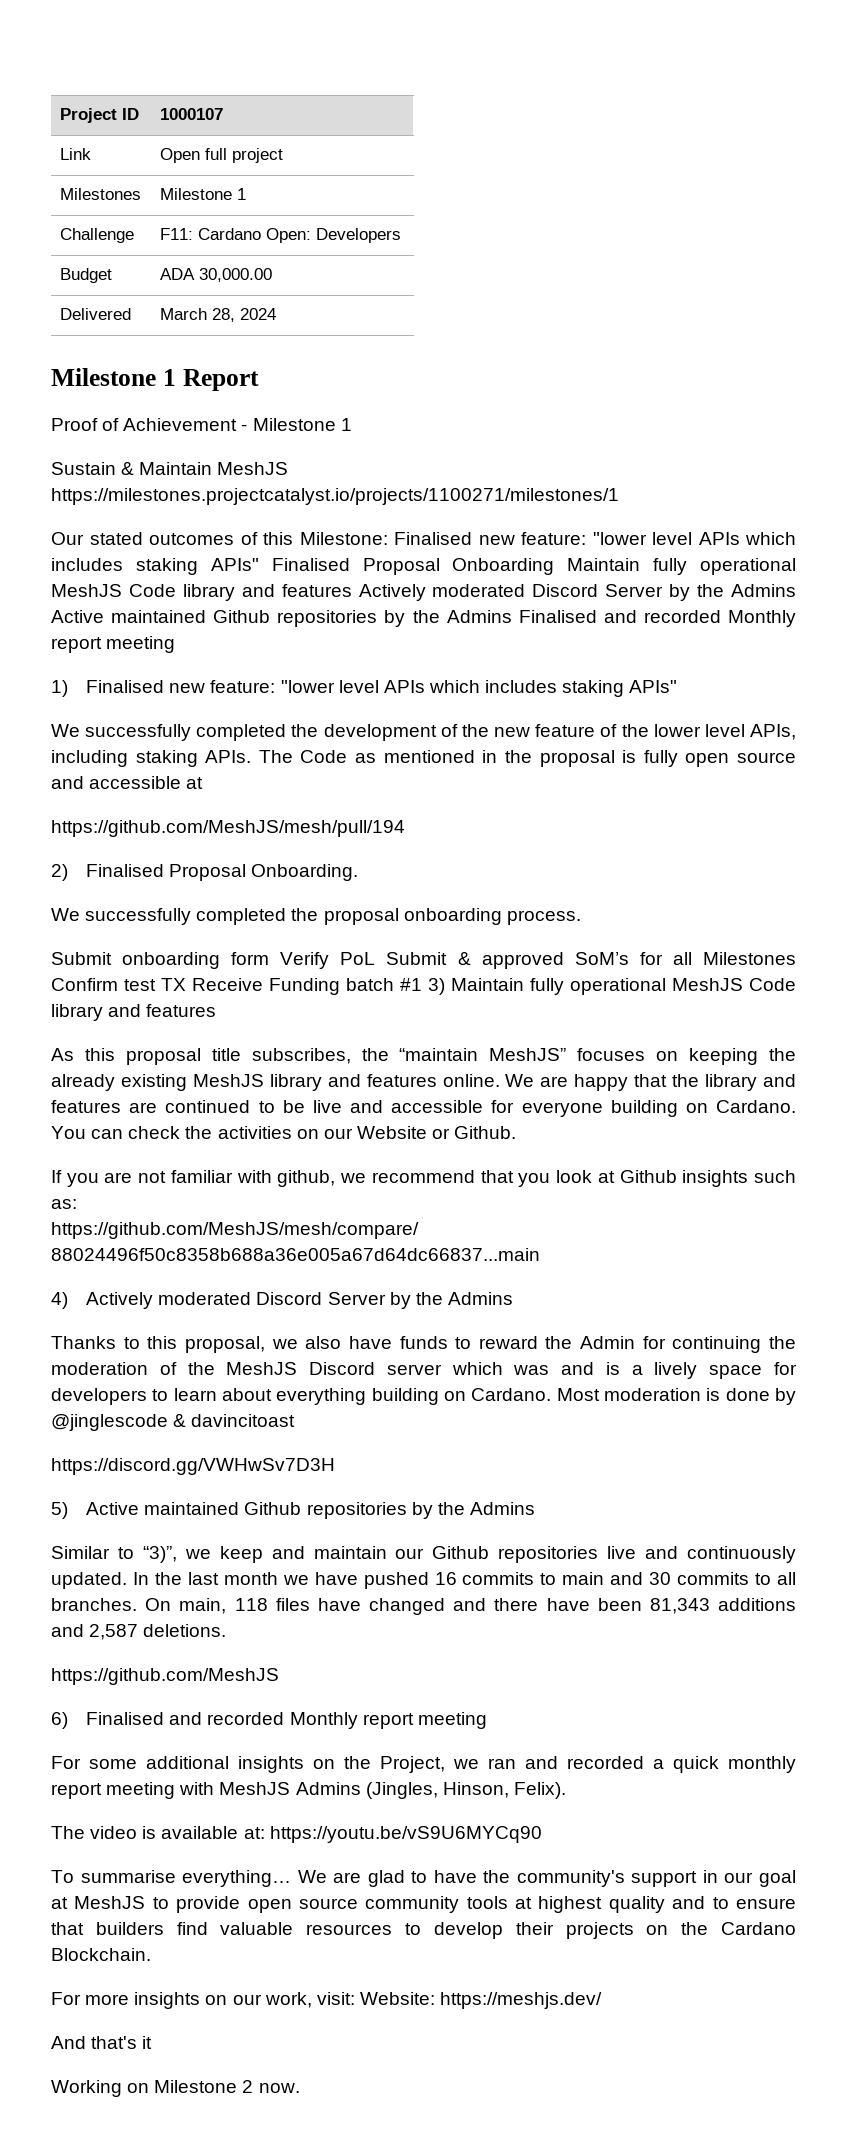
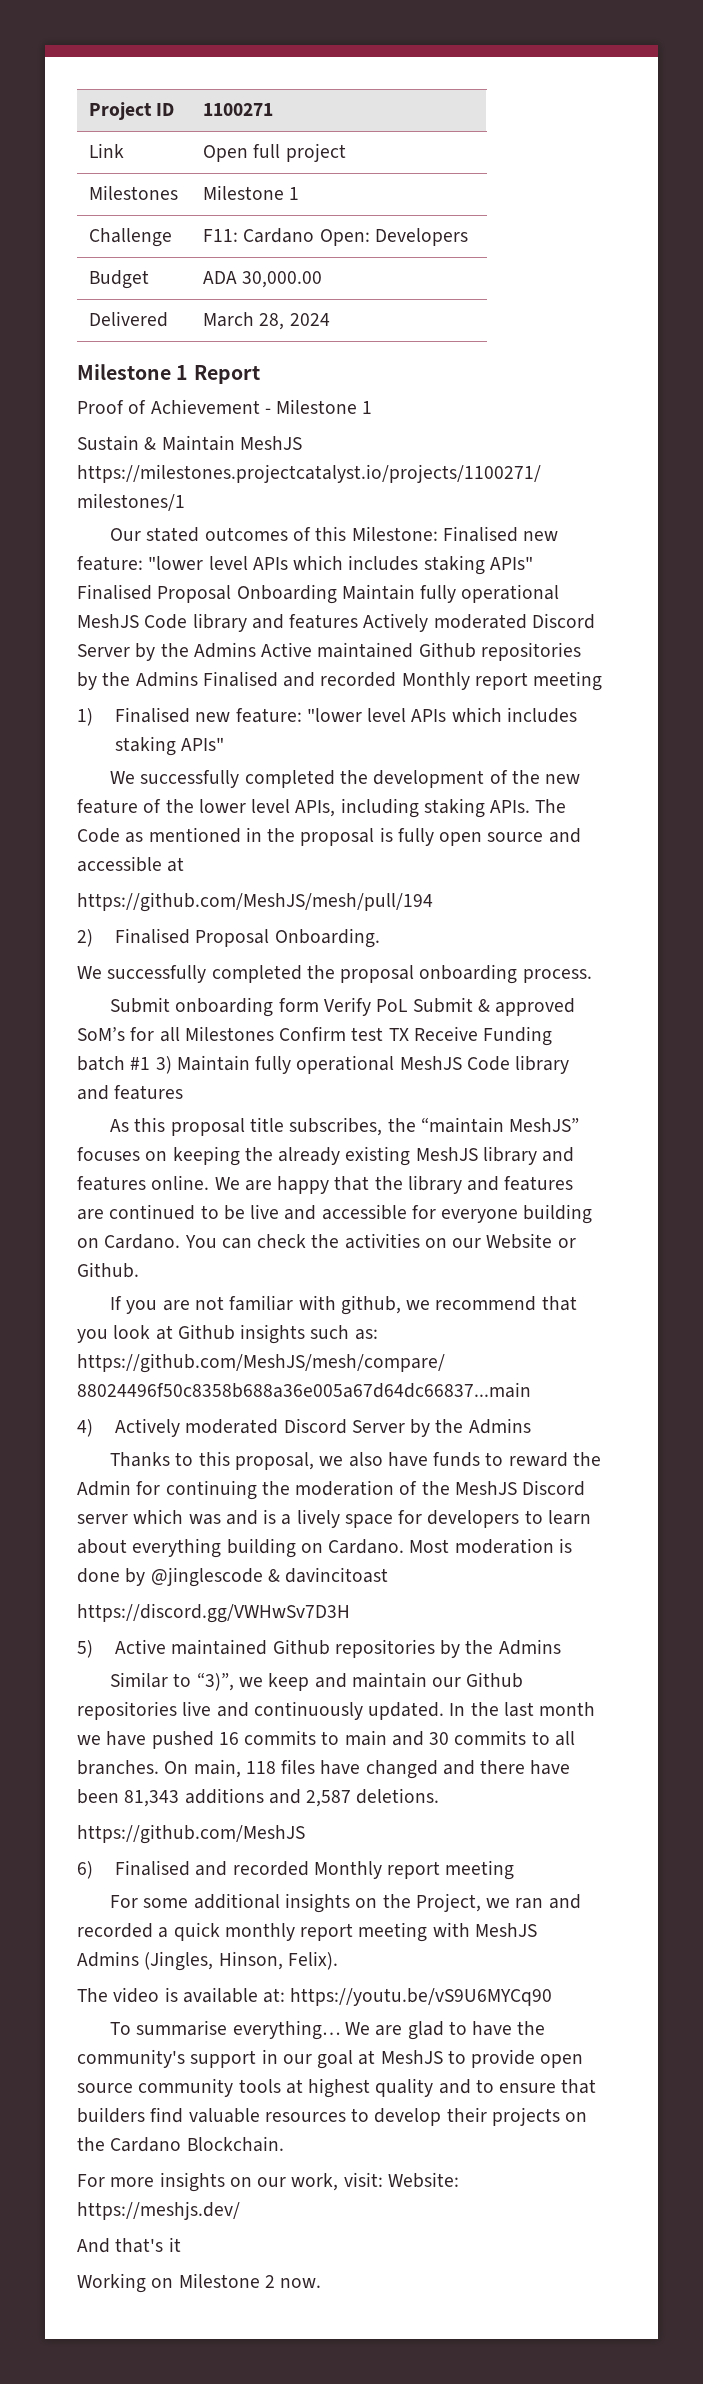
- Project ID | 1000107
+ Project ID | 1100271

